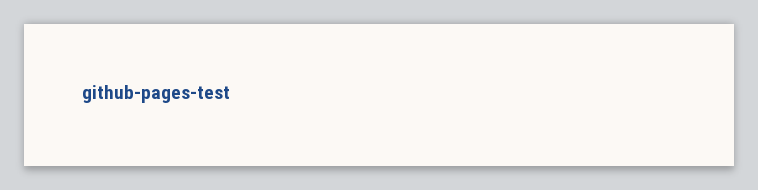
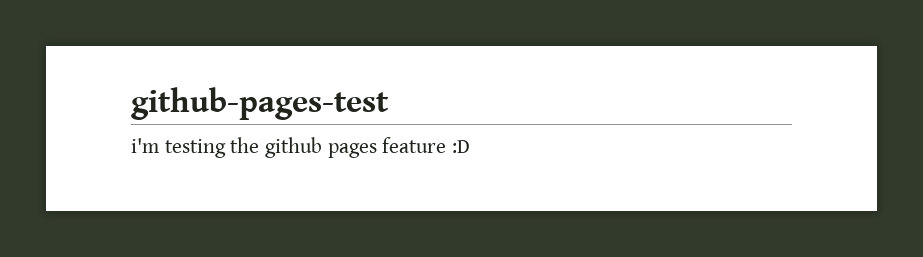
+ i'm testing the github pages feature :D

